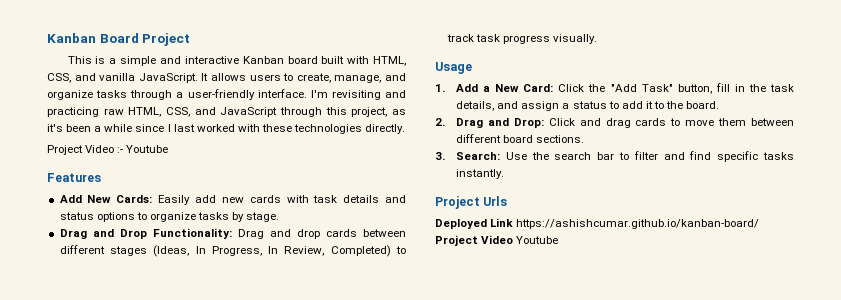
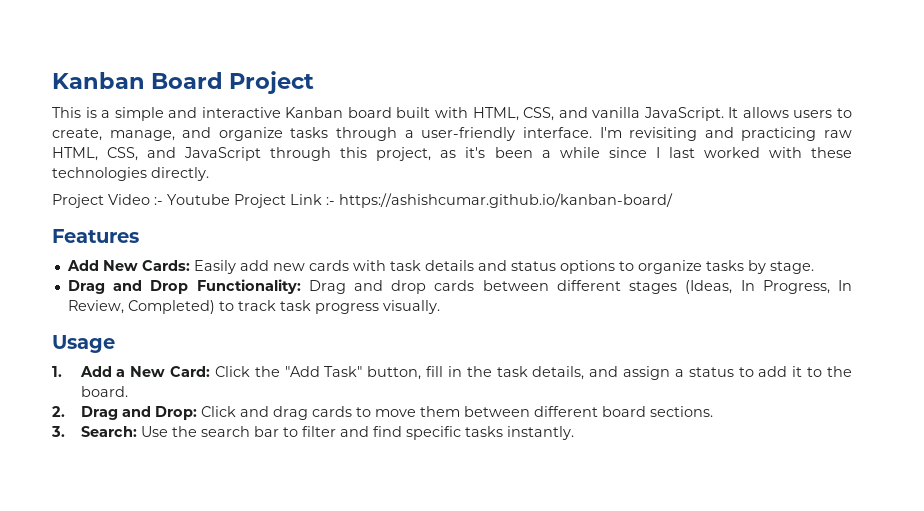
- Project Video :- Youtube
+ Project Video :- Youtube Project Link :- https://ashishcumar.github.io/kanban-board/
- Project Urls
- Deployed Link https://ashishcumar.github.io/kanban-board/ Project Video Youtube

